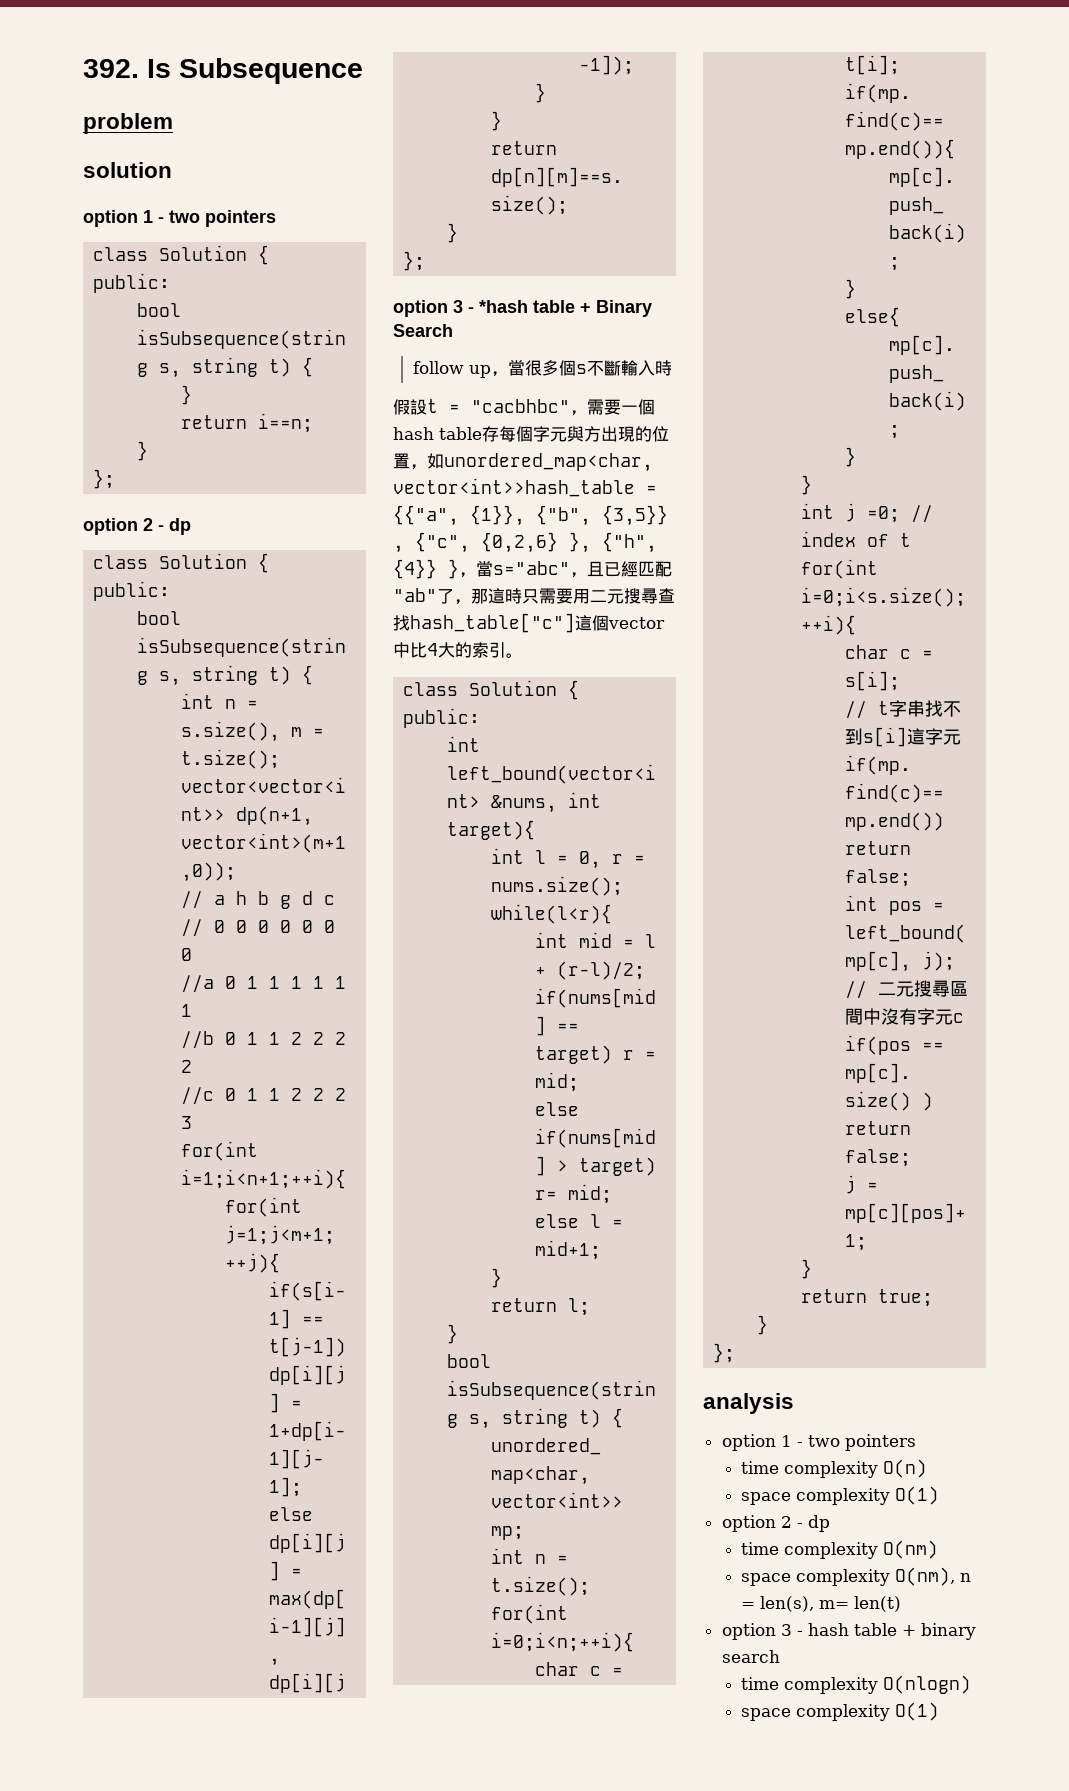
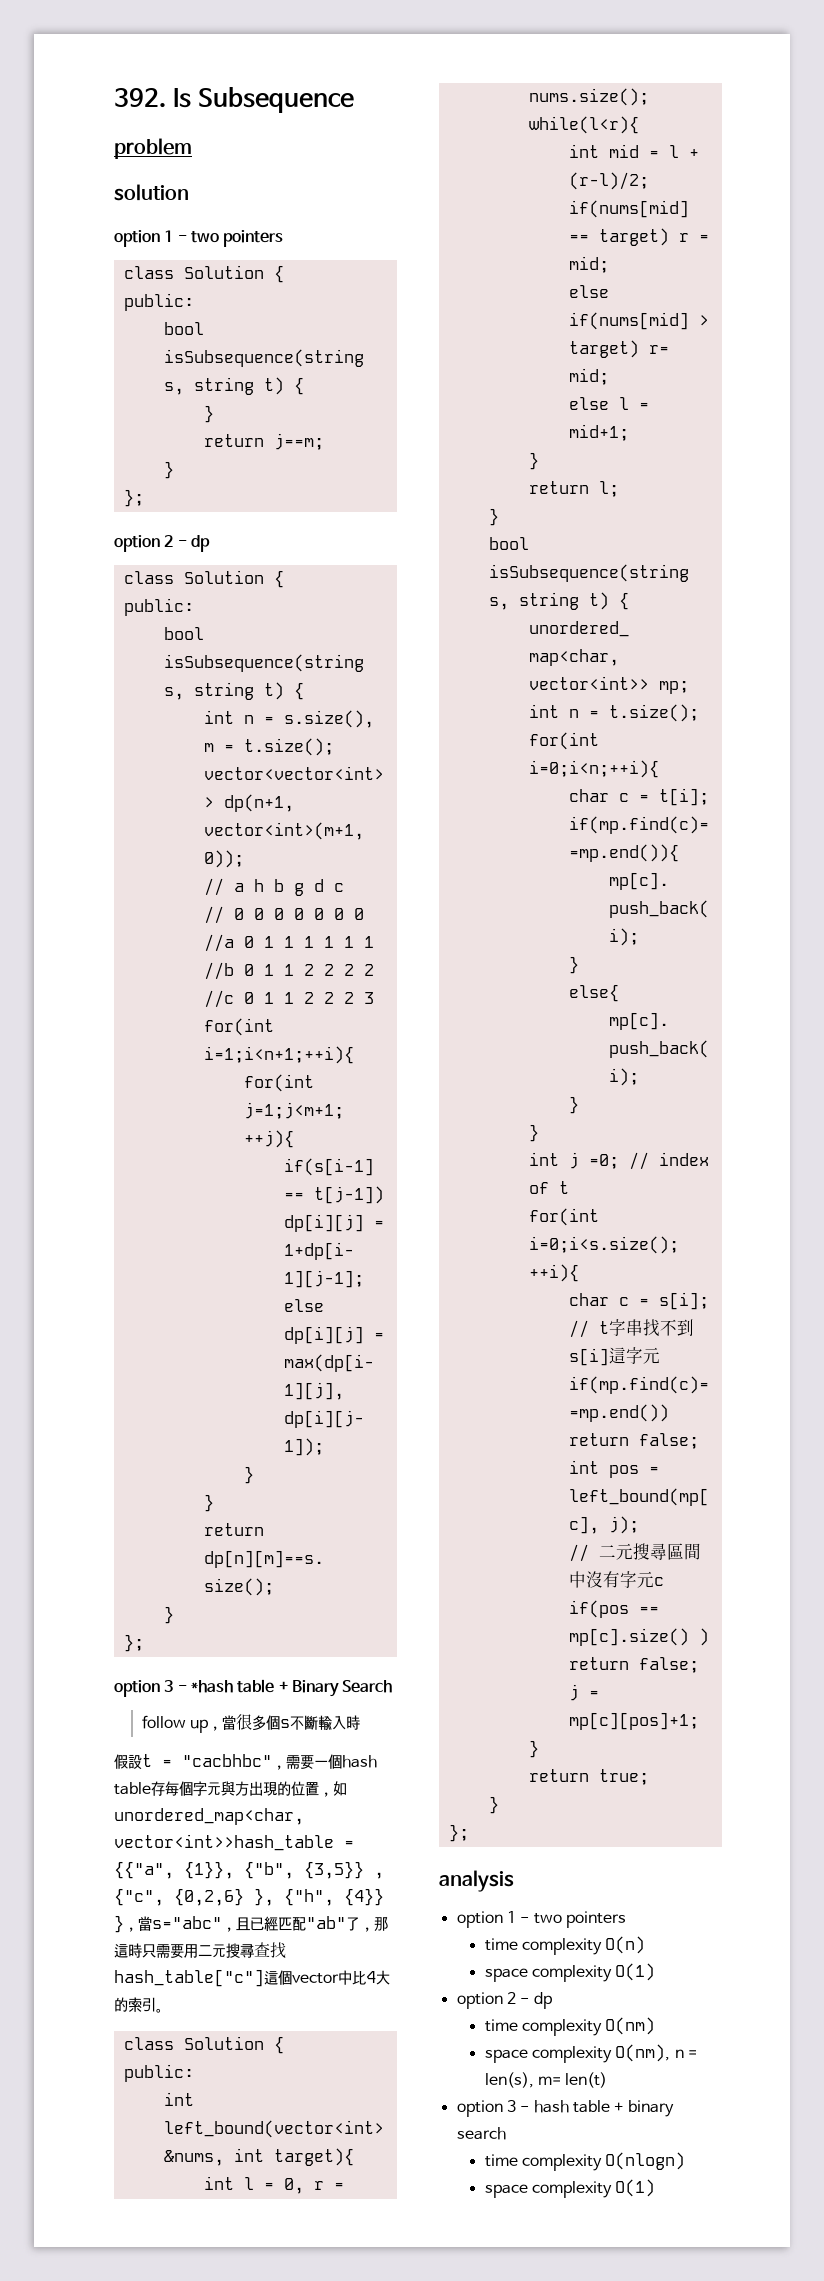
- return i==n;
+ return j==m;

